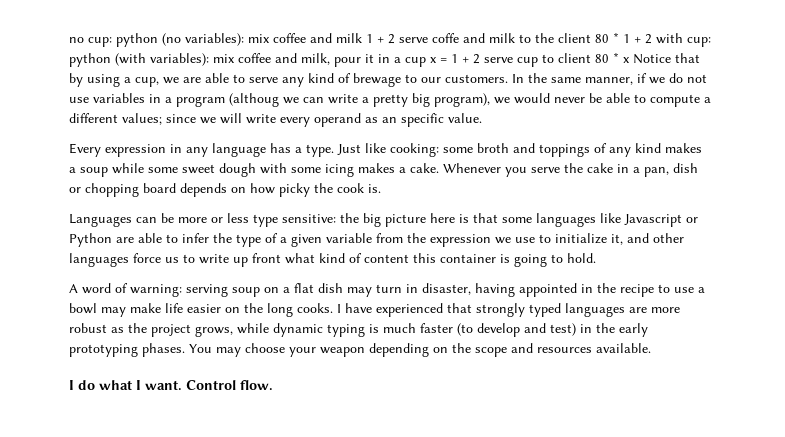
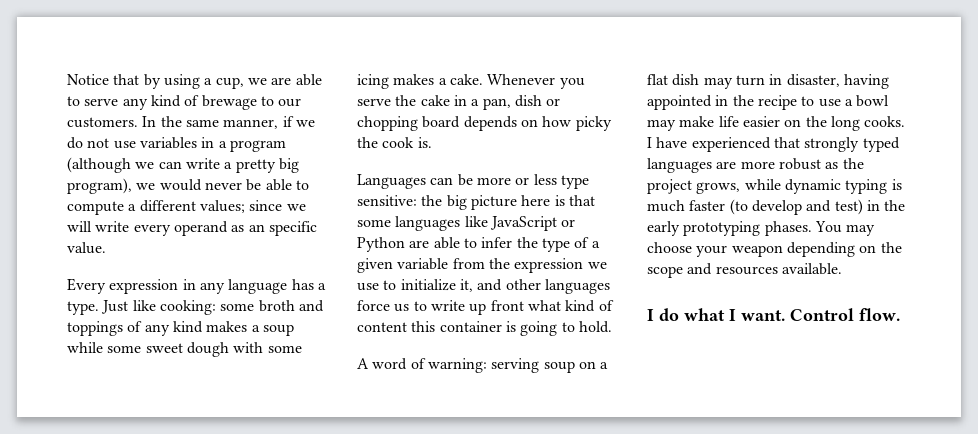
- no cup: python (no variables): mix coffee and milk 1 + 2 serve coffe and milk to the client 80 * 1 + 2 with cup: python (with variables): mix coffee and milk, pour it in a cup x = 1 + 2 serve cup to client 80 * x Notice that by using a cup, we are able to serve any kind of brewage to our customers.
+ Notice that by using a cup, we are able to serve any kind of brewage to our customers.
- In the same manner, if we do not use variables in a program (althoug we can write a pretty big program), we would never be able to compute a different values; since we will write every operand as an specific value.
+ In the same manner, if we do not use variables in a program (although we can write a pretty big program), we would never be able to compute a different values; since we will write every operand as an specific value.
- Languages can be more or less type sensitive: the big picture here is that some languages like Javascript or Python are able to infer the type of a given variable from the expression we use to initialize it, and other languages force us to write up front what kind of content this container is going to hold.
+ Languages can be more or less type sensitive: the big picture here is that some languages like JavaScript or Python are able to infer the type of a given variable from the expression we use to initialize it, and other languages force us to write up front what kind of content this container is going to hold.

